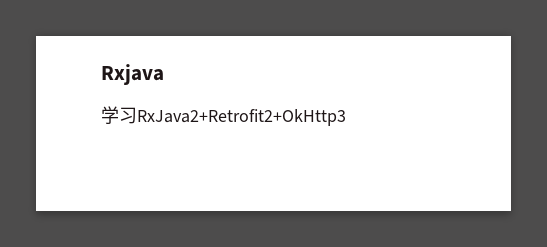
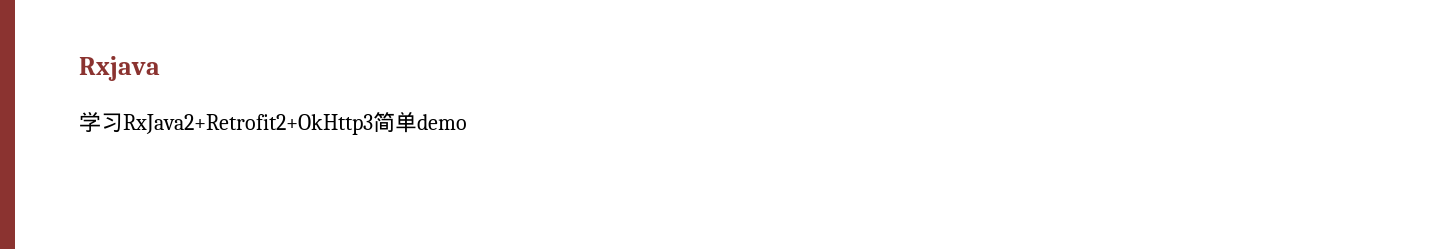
- 学习RxJava2+Retrofit2+OkHttp3
+ 学习RxJava2+Retrofit2+OkHttp3简单demo

